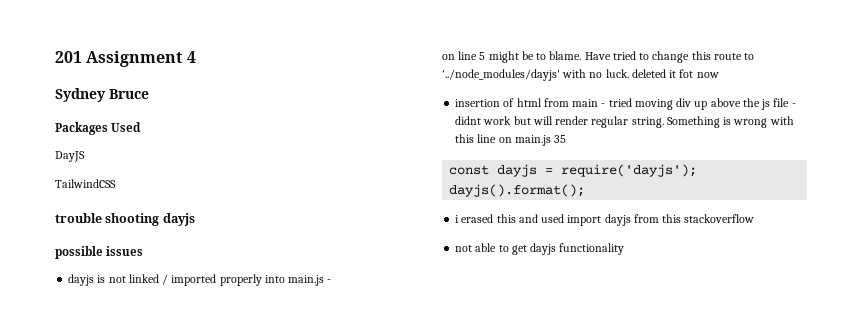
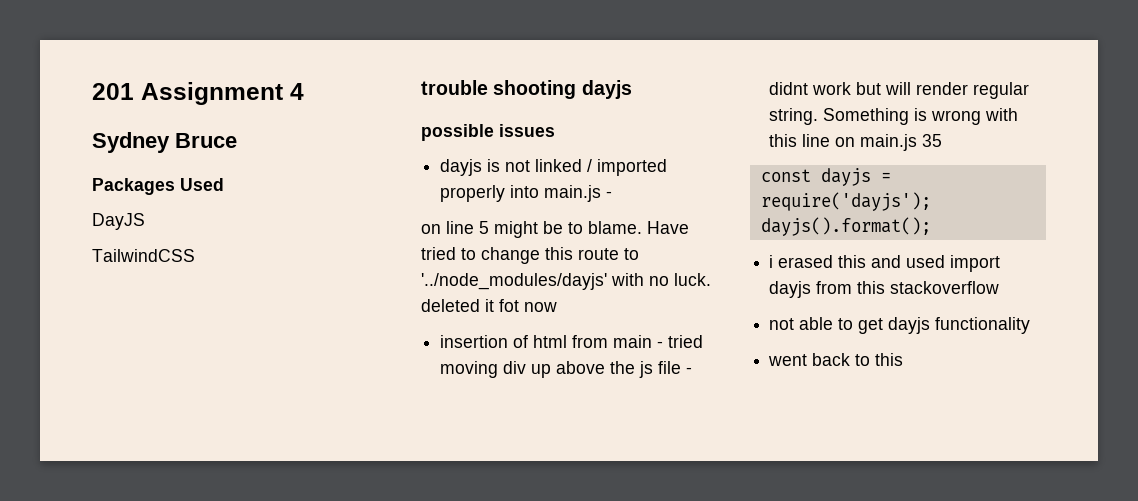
+ went back to this

